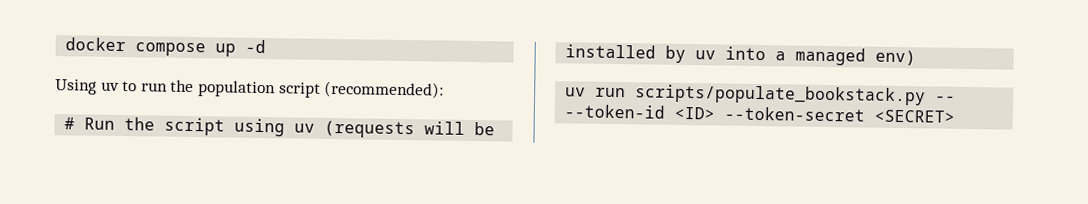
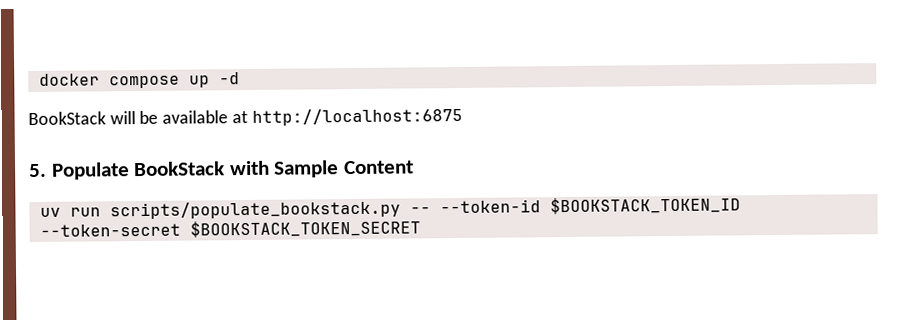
- Using uv to run the population script (recommended):
- # Run the script using uv (requests will be installed by uv into a managed env)
+ BookStack will be available at http://localhost:6875
+ 5. Populate BookStack with Sample Content
- uv run scripts/populate_bookstack.py -- --token-id <ID> --token-secret <SECRET>
+ uv run scripts/populate_bookstack.py -- --token-id $BOOKSTACK_TOKEN_ID --token-secret $BOOKSTACK_TOKEN_SECRET

